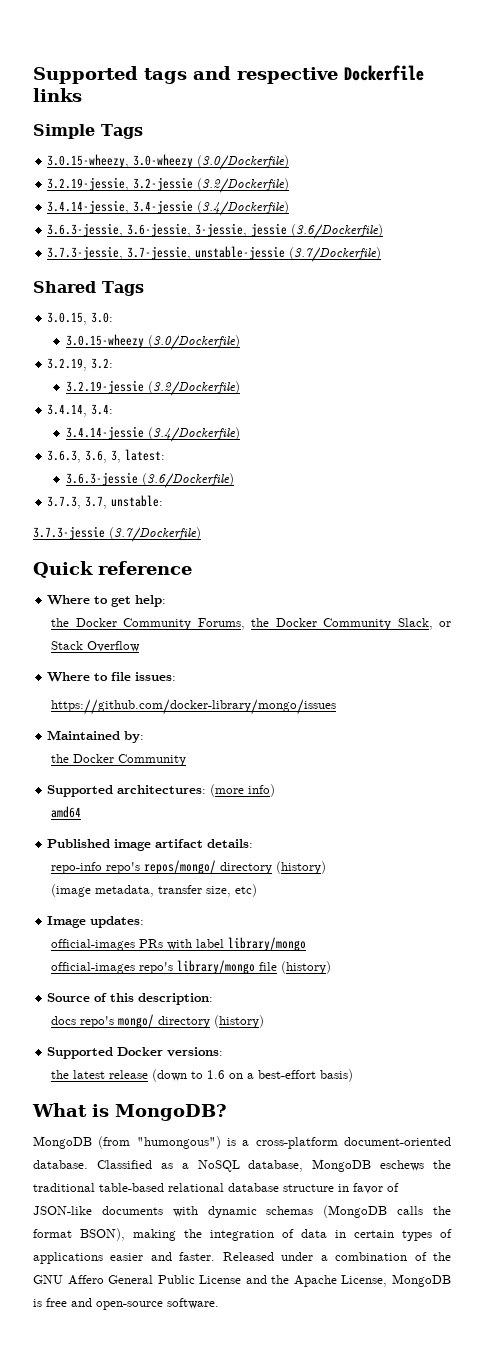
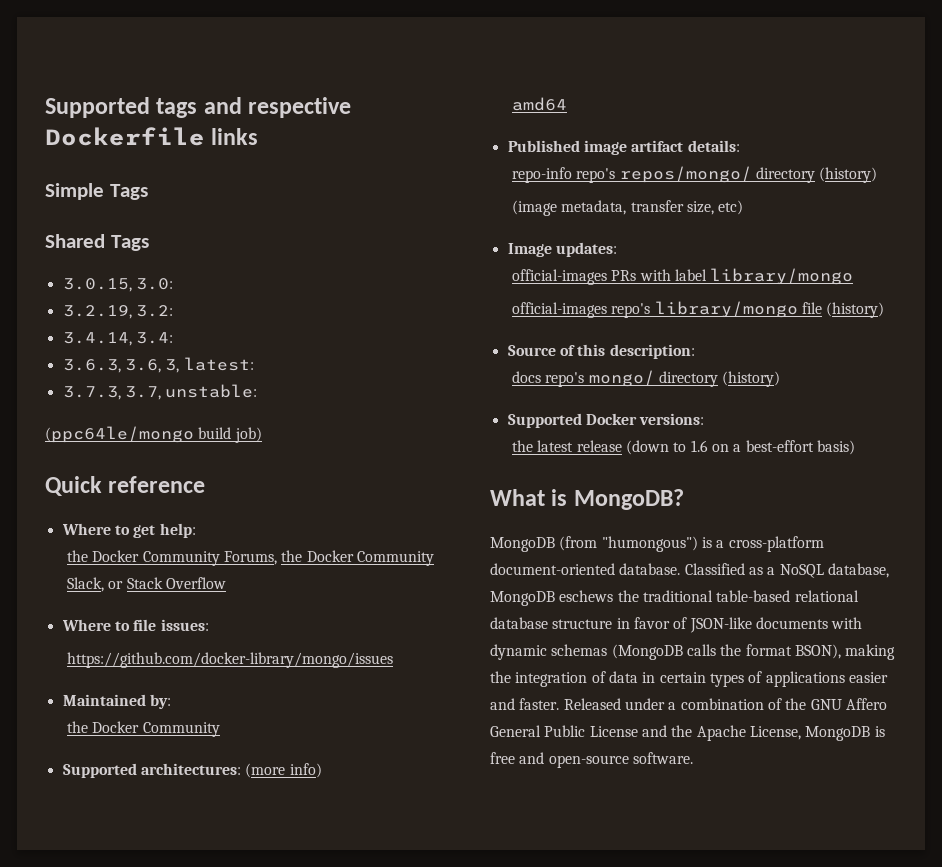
- 3.0.15-wheezy, 3.0-wheezy (3.0/Dockerfile)
- 3.2.19-jessie, 3.2-jessie (3.2/Dockerfile)
- 3.4.14-jessie, 3.4-jessie (3.4/Dockerfile)
- 3.6.3-jessie, 3.6-jessie, 3-jessie, jessie (3.6/Dockerfile)
- 3.7.3-jessie, 3.7-jessie, unstable-jessie (3.7/Dockerfile)
- 3.0.15-wheezy (3.0/Dockerfile)
- 3.2.19-jessie (3.2/Dockerfile)
- 3.4.14-jessie (3.4/Dockerfile)
- 3.6.3-jessie (3.6/Dockerfile)
- 3.7.3-jessie (3.7/Dockerfile)
+ (ppc64le/mongo build job)

